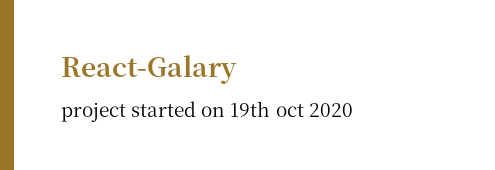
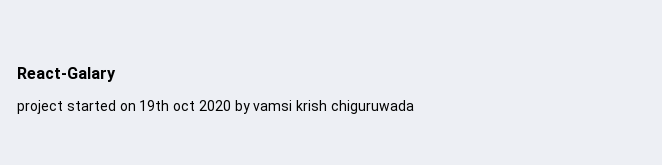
- project started on 19th oct 2020
+ project started on 19th oct 2020 by vamsi krish chiguruwada

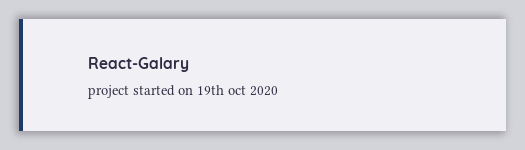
- project started on 19th oct 2020 by vamsi krish chiguruwada
+ project started on 19th oct 2020

